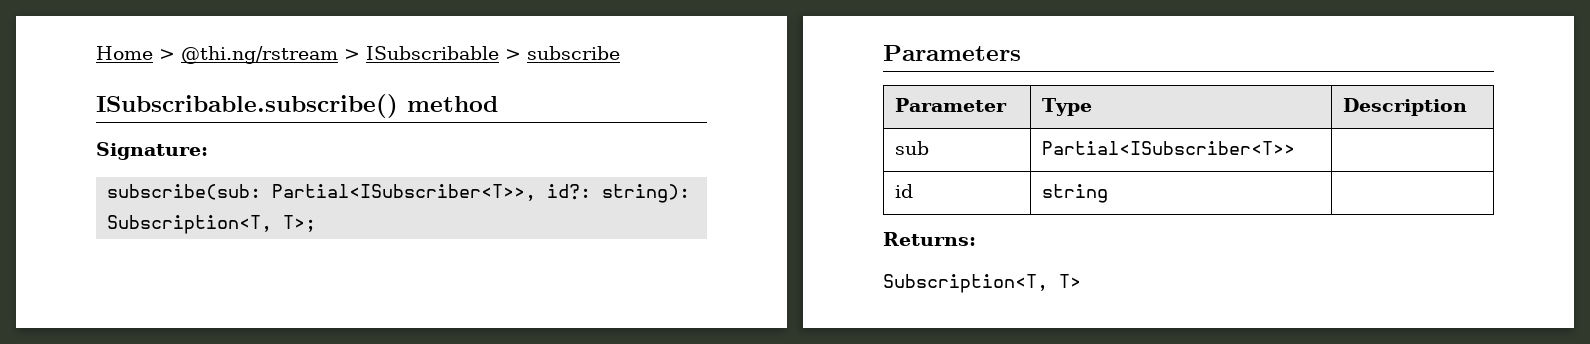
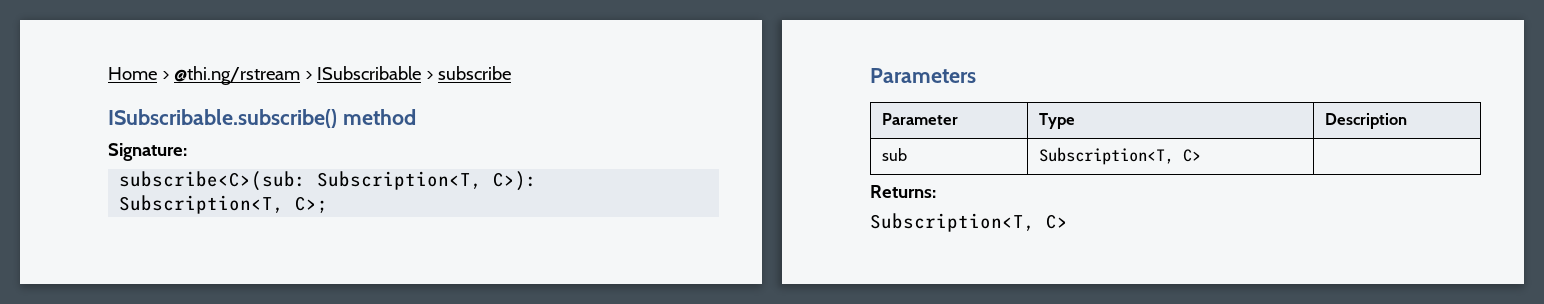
- subscribe(sub: Partial<ISubscriber<T>>, id?: string): Subscription<T, T>;
+ subscribe<C>(sub: Subscription<T, C>): Subscription<T, C>;
- sub | Partial<ISubscriber<T>> |
- id | string |
+ sub | Subscription<T, C> |
  Returns:
- Subscription<T, T>
+ Subscription<T, C>

